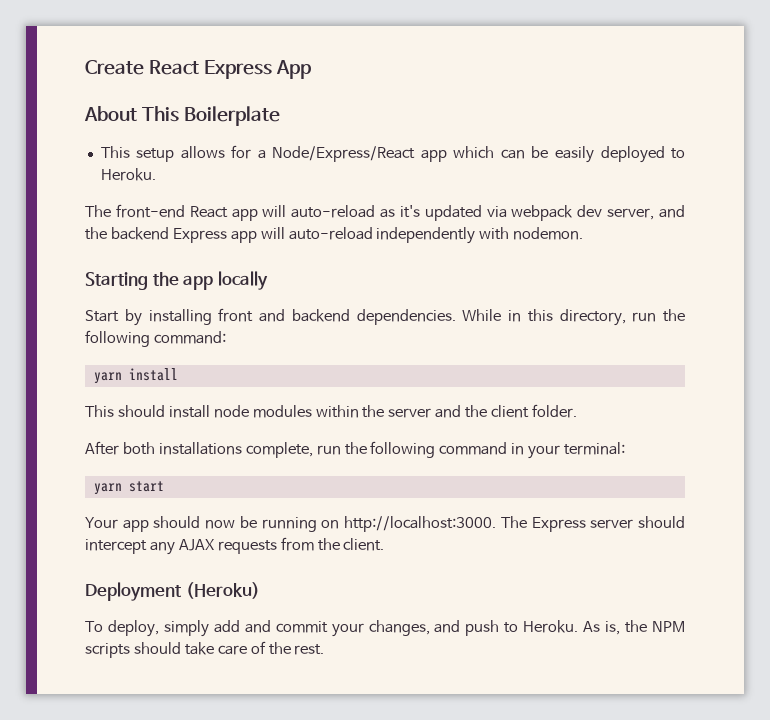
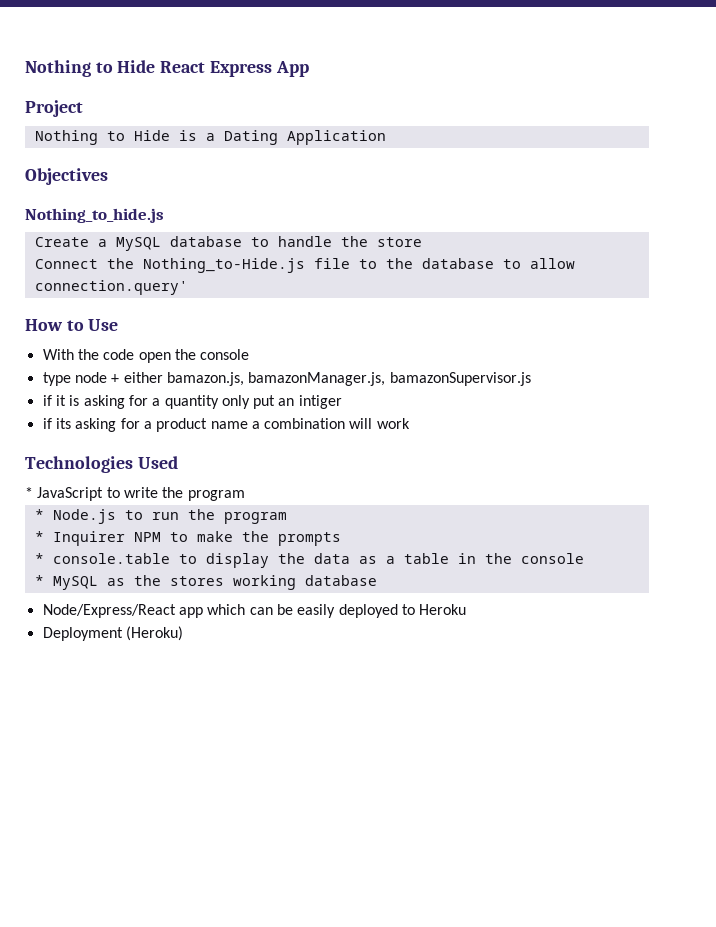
- Create React Express App
+ Nothing to Hide React Express App
- About This Boilerplate
- This setup allows for a Node/Express/React app which can be easily deployed to Heroku.
- The front-end React app will auto-reload as it's updated via webpack dev server, and the backend Express app will auto-reload independently with nodemon.
- Starting the app locally
- Start by installing front and backend dependencies. While in this directory, run the following command:
- yarn install
- This should install node modules within the server and the client folder.
- After both installations complete, run the following command in your terminal:
- yarn start
- Your app should now be running on http://localhost:3000. The Express server should intercept any AJAX requests from the client.
+ Project
+ Nothing to Hide is a Dating Application
+ Objectives
+ Nothing_to_hide.js
+ Create a MySQL database to handle the store
+ Connect the Nothing_to-Hide.js file to the database to allow connection.query'
+ How to Use
+ With the code open the console
+ type node + either bamazon.js, bamazonManager.js, bamazonSupervisor.js
+ if it is asking for a quantity only put an intiger
+ if its asking for a product name a combination will work
+ Technologies Used
+ * JavaScript to write the program
+ * Node.js to run the program
+ * Inquirer NPM to make the prompts
+ * console.table to display the data as a table in the console
+ * MySQL as the stores working database
+ Node/Express/React app which can be easily deployed to Heroku
  Deployment (Heroku)
- To deploy, simply add and commit your changes, and push to Heroku. As is, the NPM scripts should take care of the rest.

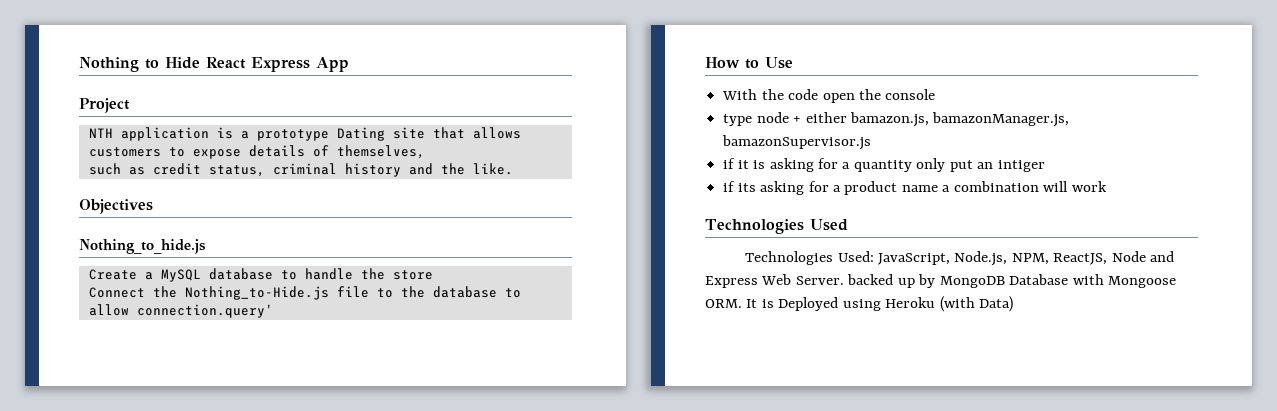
- Nothing to Hide is a Dating Application
+ NTH application is a prototype Dating site that allows customers to expose details of themselves,
+ such as credit status, criminal history and the like.
- * JavaScript to write the program
- * Node.js to run the program
- * Inquirer NPM to make the prompts
- * console.table to display the data as a table in the console
- * MySQL as the stores working database
- Node/Express/React app which can be easily deployed to Heroku
- Deployment (Heroku)
+ Technologies Used: JavaScript, Node.js, NPM, ReactJS, Node and Express Web Server. backed up by MongoDB Database with Mongoose ORM. It is Deployed using Heroku (with Data)

